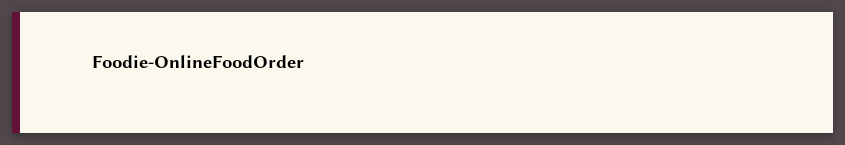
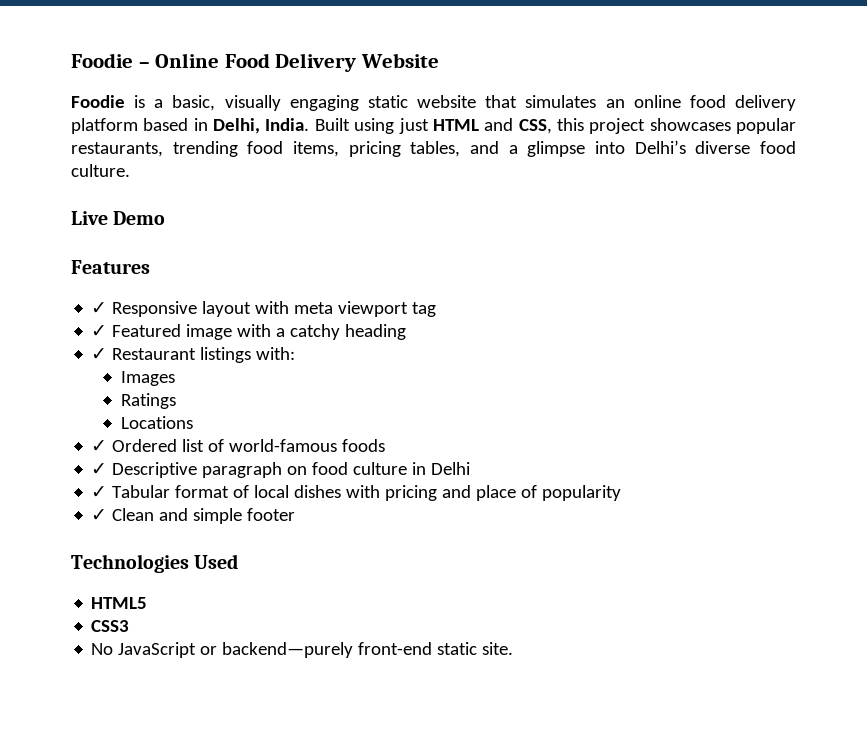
- Foodie-OnlineFoodOrder
+ Foodie – Online Food Delivery Website
+ Foodie is a basic, visually engaging static website that simulates an online food delivery platform based in Delhi, India. Built using just HTML and CSS, this project showcases popular restaurants, trending food items, pricing tables, and a glimpse into Delhi’s diverse food culture.
+ Live Demo
+ Features
+ ✓ Responsive layout with meta viewport tag
+ ✓ Featured image with a catchy heading
+ ✓ Restaurant listings with:
+ Images
+ Ratings
+ Locations
+ ✓ Ordered list of world-famous foods
+ ✓ Descriptive paragraph on food culture in Delhi
+ ✓ Tabular format of local dishes with pricing and place of popularity
+ ✓ Clean and simple footer
+ Technologies Used
+ HTML5
+ CSS3
+ No JavaScript or backend—purely front-end static site.

